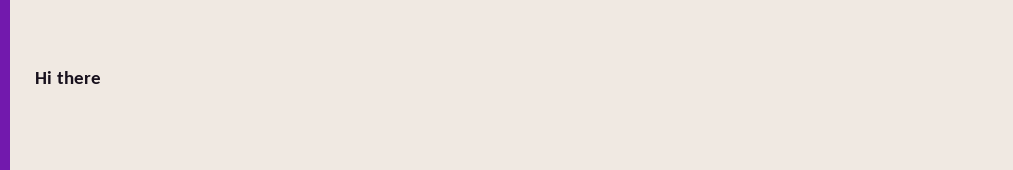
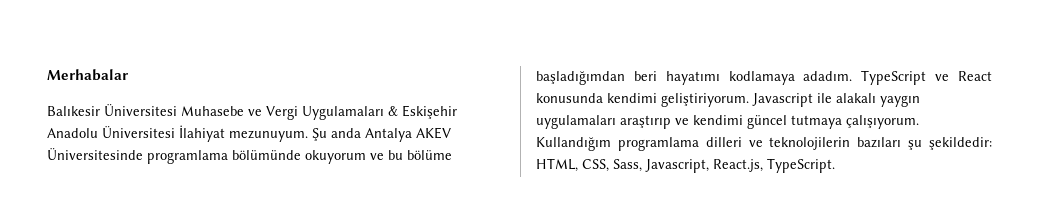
- Hi there
+ Merhabalar
+ Balıkesir Üniversitesi Muhasebe ve Vergi Uygulamaları & Eskişehir Anadolu Üniversitesi İlahiyat mezunuyum. Şu anda Antalya AKEV Üniversitesinde programlama bölümünde okuyorum ve bu bölüme başladığımdan beri hayatımı kodlamaya adadım. TypeScript ve React konusunda kendimi geliştiriyorum. Javascript ile alakalı yaygın uygulamaları araştırıp ve kendimi güncel tutmaya çalışıyorum. Kullandığım programlama dilleri ve teknolojilerin bazıları şu şekildedir: HTML, CSS, Sass, Javascript, React.js, TypeScript.

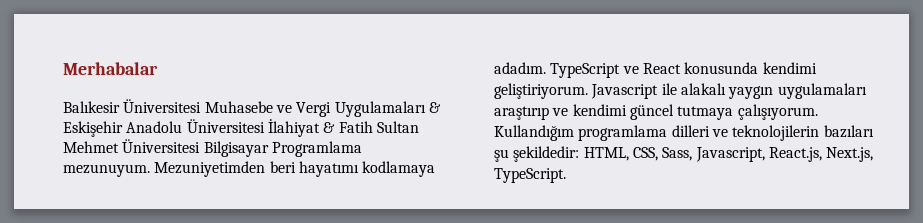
- Balıkesir Üniversitesi Muhasebe ve Vergi Uygulamaları & Eskişehir Anadolu Üniversitesi İlahiyat mezunuyum. Şu anda Antalya AKEV Üniversitesinde programlama bölümünde okuyorum ve bu bölüme başladığımdan beri hayatımı kodlamaya adadım.
+ Balıkesir Üniversitesi Muhasebe ve Vergi Uygulamaları & Eskişehir Anadolu Üniversitesi İlahiyat & Fatih Sultan Mehmet Üniversitesi Bilgisayar Programlama mezunuyum. Mezuniyetimden beri hayatımı kodlamaya adadım.
- Kullandığım programlama dilleri ve teknolojilerin bazıları şu şekildedir: HTML, CSS, Sass, Javascript, React.js, TypeScript.
+ Kullandığım programlama dilleri ve teknolojilerin bazıları şu şekildedir: HTML, CSS, Sass, Javascript, React.js, Next.js, TypeScript.

